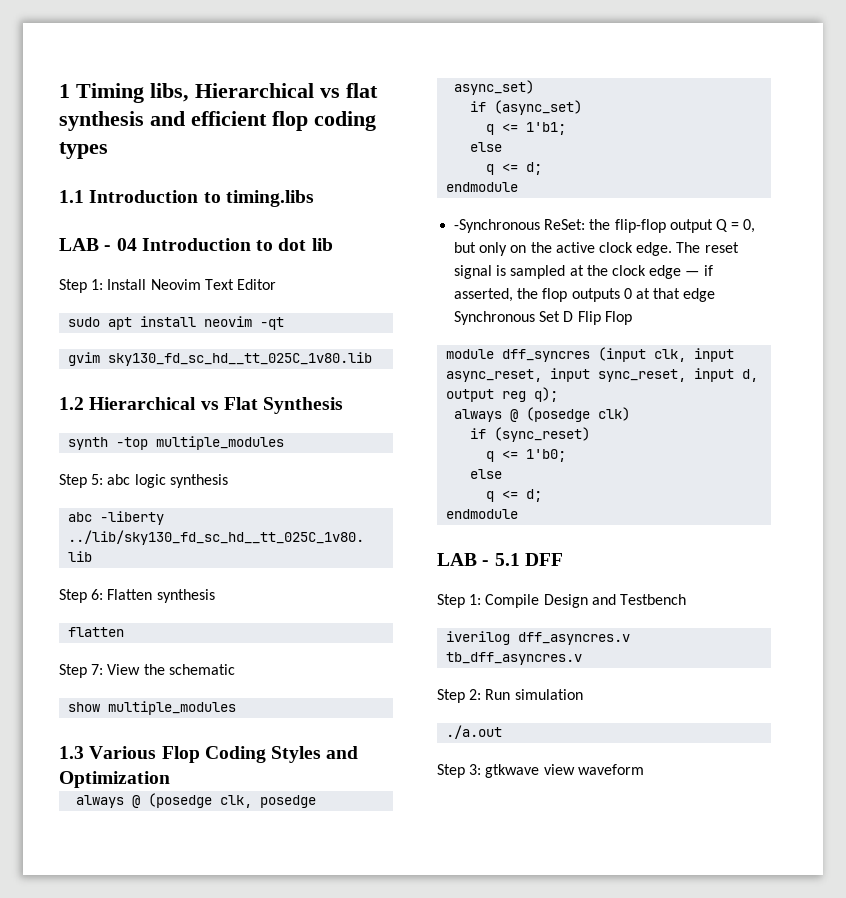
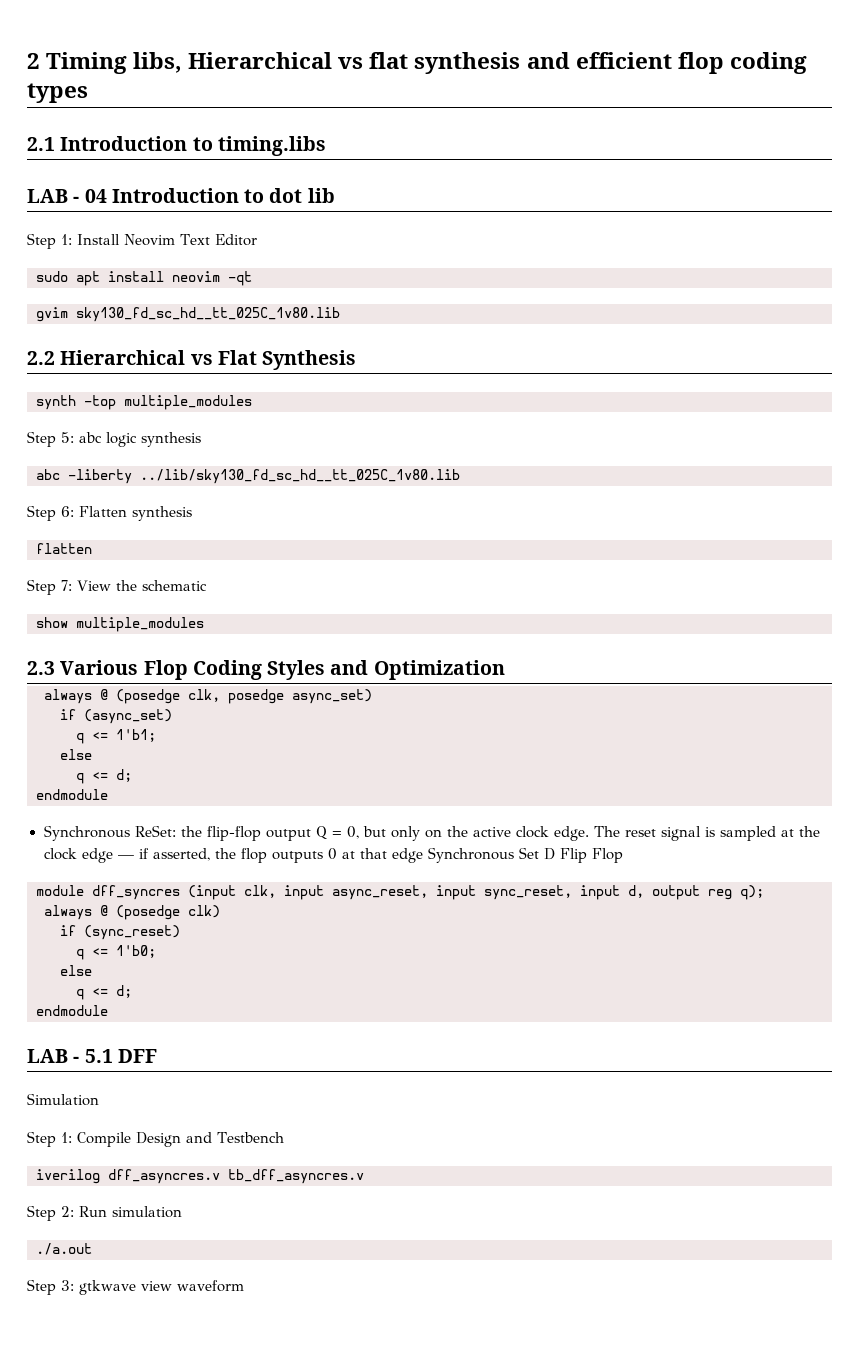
- 1 Timing libs, Hierarchical vs flat synthesis and efficient flop coding types
+ 2 Timing libs, Hierarchical vs flat synthesis and efficient flop coding types
- 1.1 Introduction to timing.libs
+ 2.1 Introduction to timing.libs
- 1.2 Hierarchical vs Flat Synthesis
+ 2.2 Hierarchical vs Flat Synthesis
- 1.3 Various Flop Coding Styles and Optimization
+ 2.3 Various Flop Coding Styles and Optimization
- -Synchronous ReSet: the flip-flop output Q = 0, but only on the active clock edge.
+ Synchronous ReSet: the flip-flop output Q = 0, but only on the active clock edge.
+ Simulation

